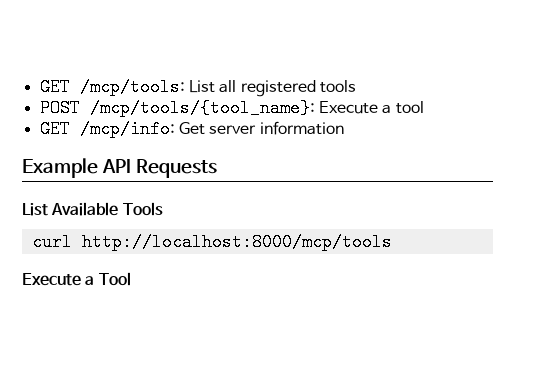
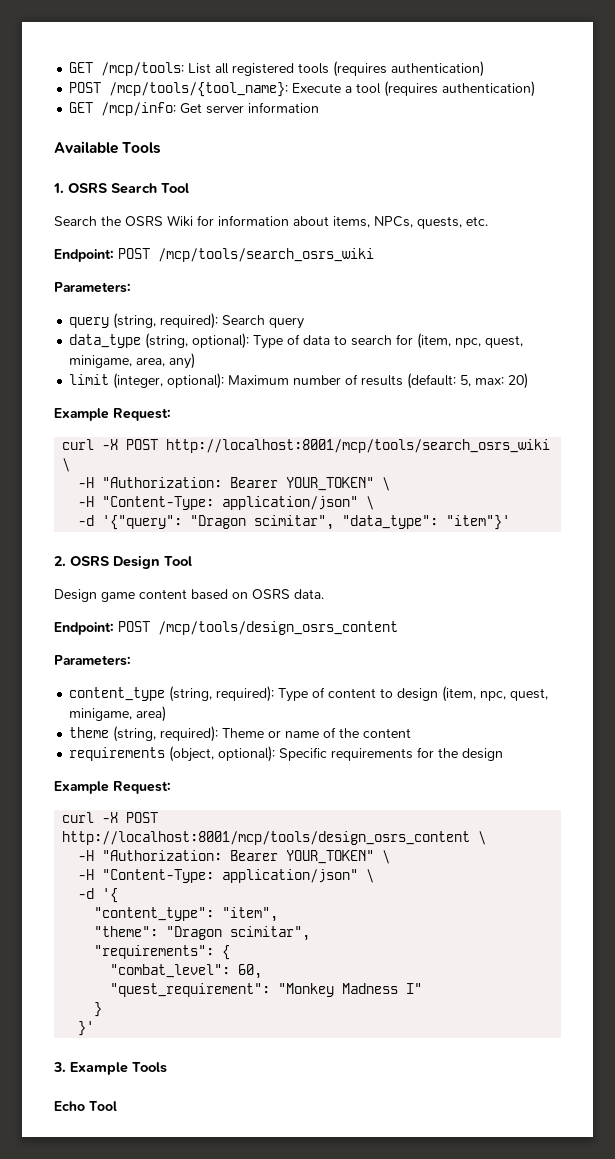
- GET /mcp/tools: List all registered tools
+ GET /mcp/tools: List all registered tools (requires authentication)
- POST /mcp/tools/{tool_name}: Execute a tool
+ POST /mcp/tools/{tool_name}: Execute a tool (requires authentication)
- Example API Requests
- List Available Tools
- curl http://localhost:8000/mcp/tools
- Execute a Tool
+ Available Tools
+ 1. OSRS Search Tool
+ Search the OSRS Wiki for information about items, NPCs, quests, etc.
+ Endpoint: POST /mcp/tools/search_osrs_wiki
+ Parameters:
+ query (string, required): Search query
+ data_type (string, optional): Type of data to search for (item, npc, quest, minigame, area, any)
+ limit (integer, optional): Maximum number of results (default: 5, max: 20)
+ Example Request:
+ curl -X POST http://localhost:8001/mcp/tools/search_osrs_wiki \
+ -H "Authorization: Bearer YOUR_TOKEN" \
+ -H "Content-Type: application/json" \
+ -d '{"query": "Dragon scimitar", "data_type": "item"}'
+ 2. OSRS Design Tool
+ Design game content based on OSRS data.
+ Endpoint: POST /mcp/tools/design_osrs_content
+ Parameters:
+ content_type (string, required): Type of content to design (item, npc, quest, minigame, area)
+ theme (string, required): Theme or name of the content
+ requirements (object, optional): Specific requirements for the design
+ Example Request:
+ curl -X POST http://localhost:8001/mcp/tools/design_osrs_content \
+ -H "Authorization: Bearer YOUR_TOKEN" \
+ -H "Content-Type: application/json" \
+ -d '{
+ "content_type": "item",
+ "theme": "Dragon scimitar",
+ "requirements": {
+ "combat_level": 60,
+ "quest_requirement": "Monkey Madness I"
+ }
+ }'
+ 3. Example Tools
+ Echo Tool

